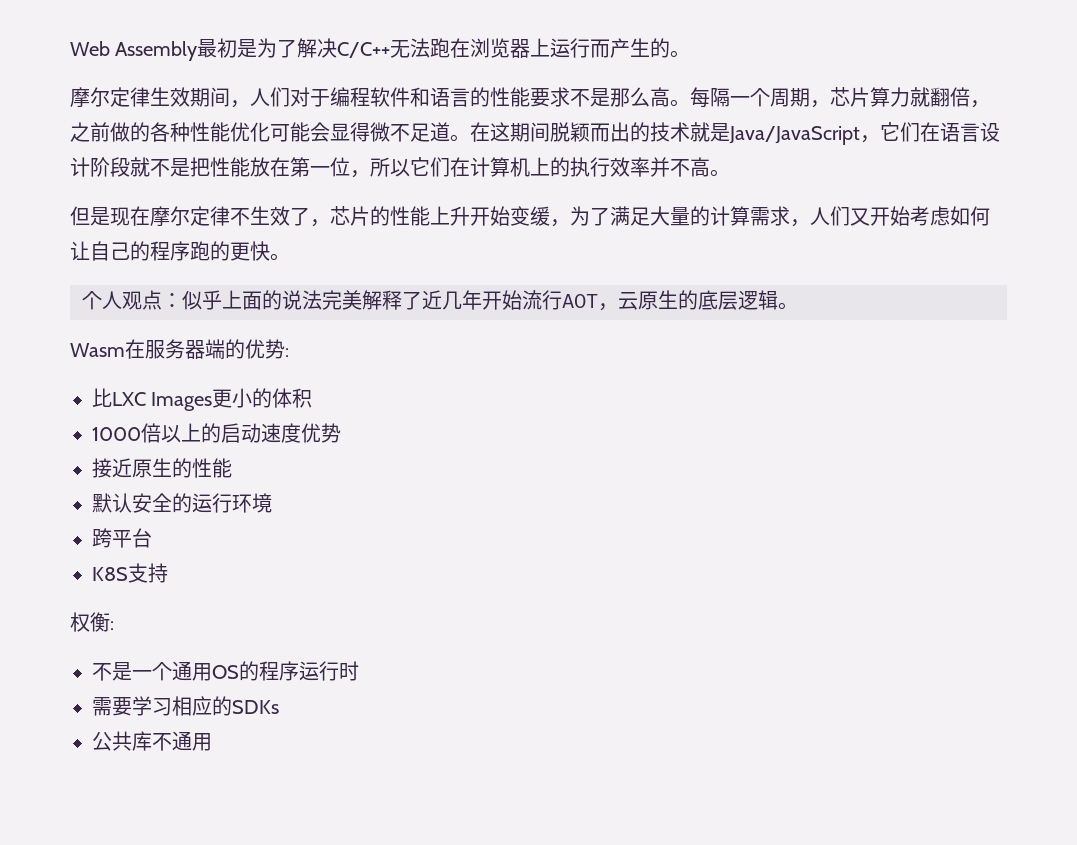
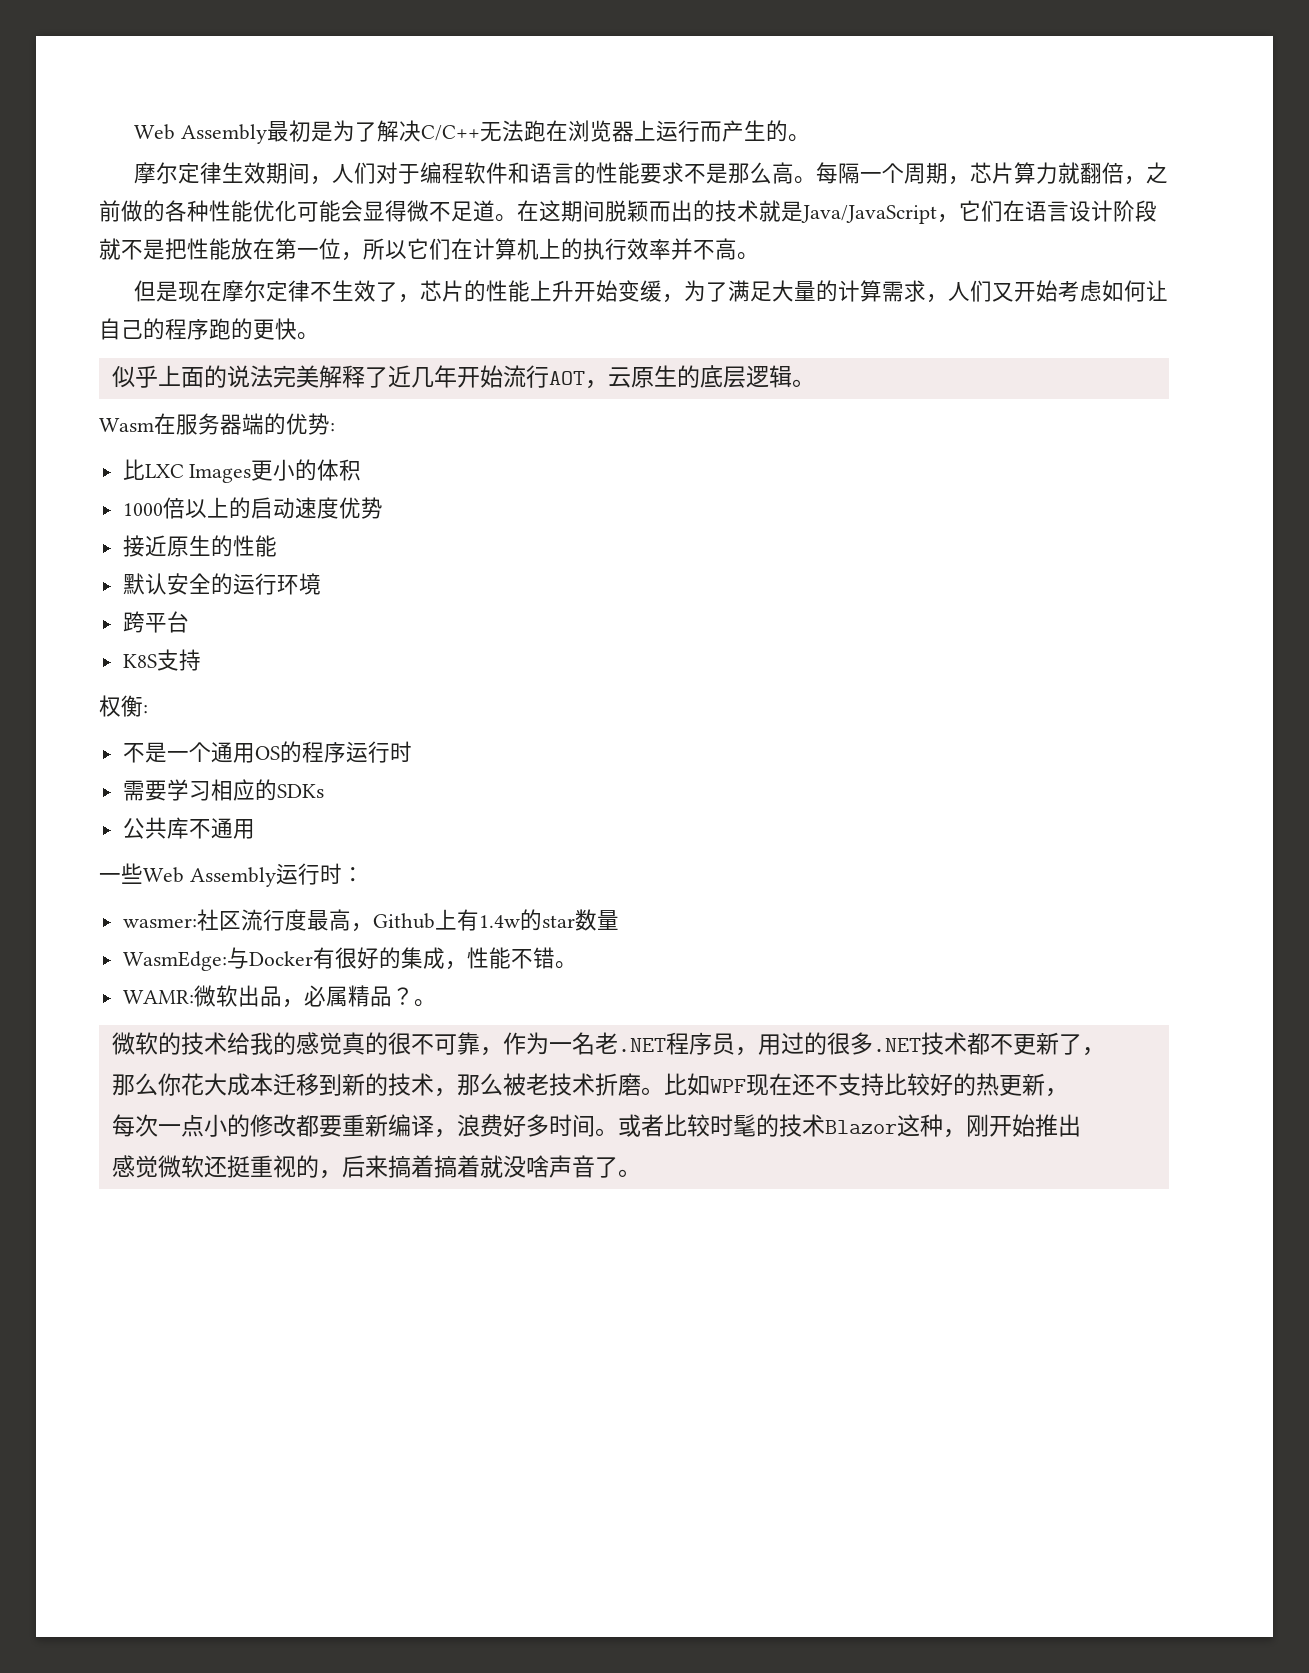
- 个人观点：似乎上面的说法完美解释了近几年开始流行AOT，云原生的底层逻辑。
+ 似乎上面的说法完美解释了近几年开始流行AOT，云原生的底层逻辑。
+ 一些Web Assembly运行时：
+ wasmer:社区流行度最高，Github上有1.4w的star数量
+ WasmEdge:与Docker有很好的集成，性能不错。
+ WAMR:微软出品，必属精品？。
+ 微软的技术给我的感觉真的很不可靠，作为一名老.NET程序员，用过的很多.NET技术都不更新了，
+ 那么你花大成本迁移到新的技术，那么被老技术折磨。比如WPF现在还不支持比较好的热更新，
+ 每次一点小的修改都要重新编译，浪费好多时间。或者比较时髦的技术Blazor这种，刚开始推出
+ 感觉微软还挺重视的，后来搞着搞着就没啥声音了。

